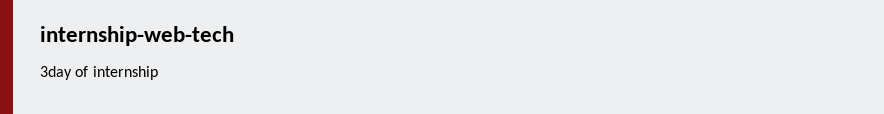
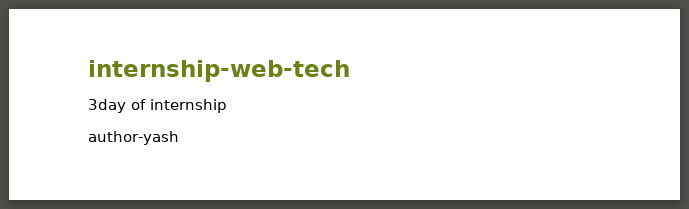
+ author-yash

